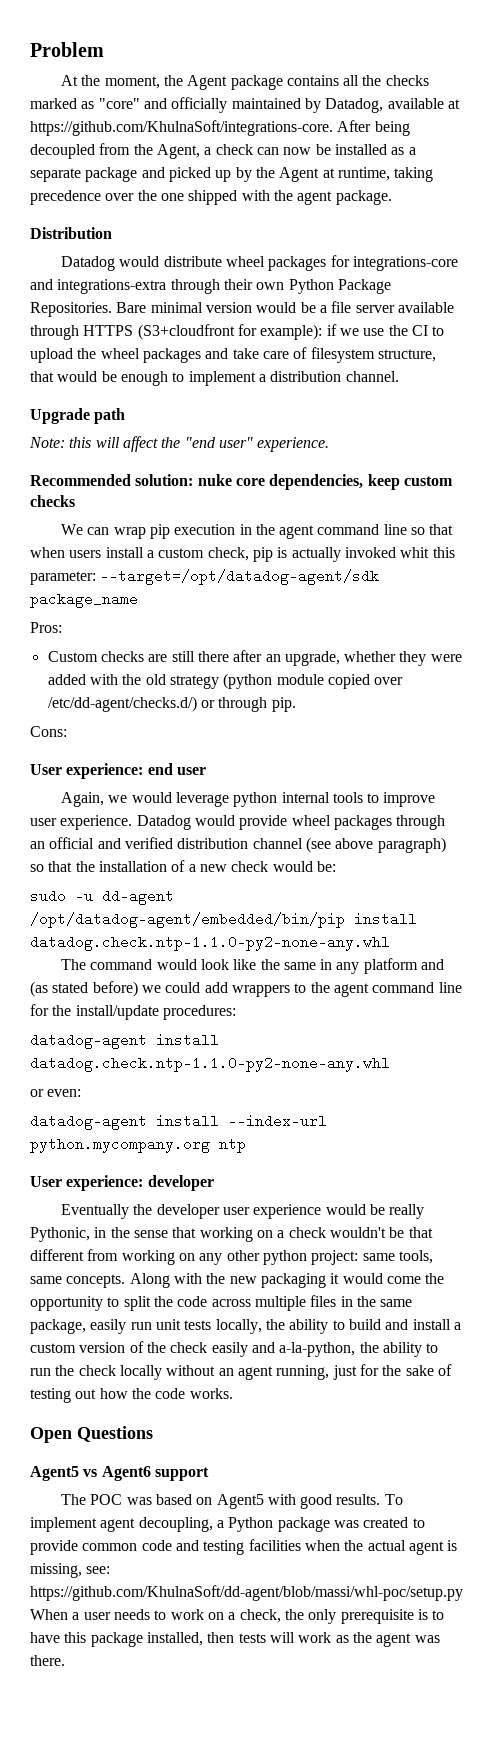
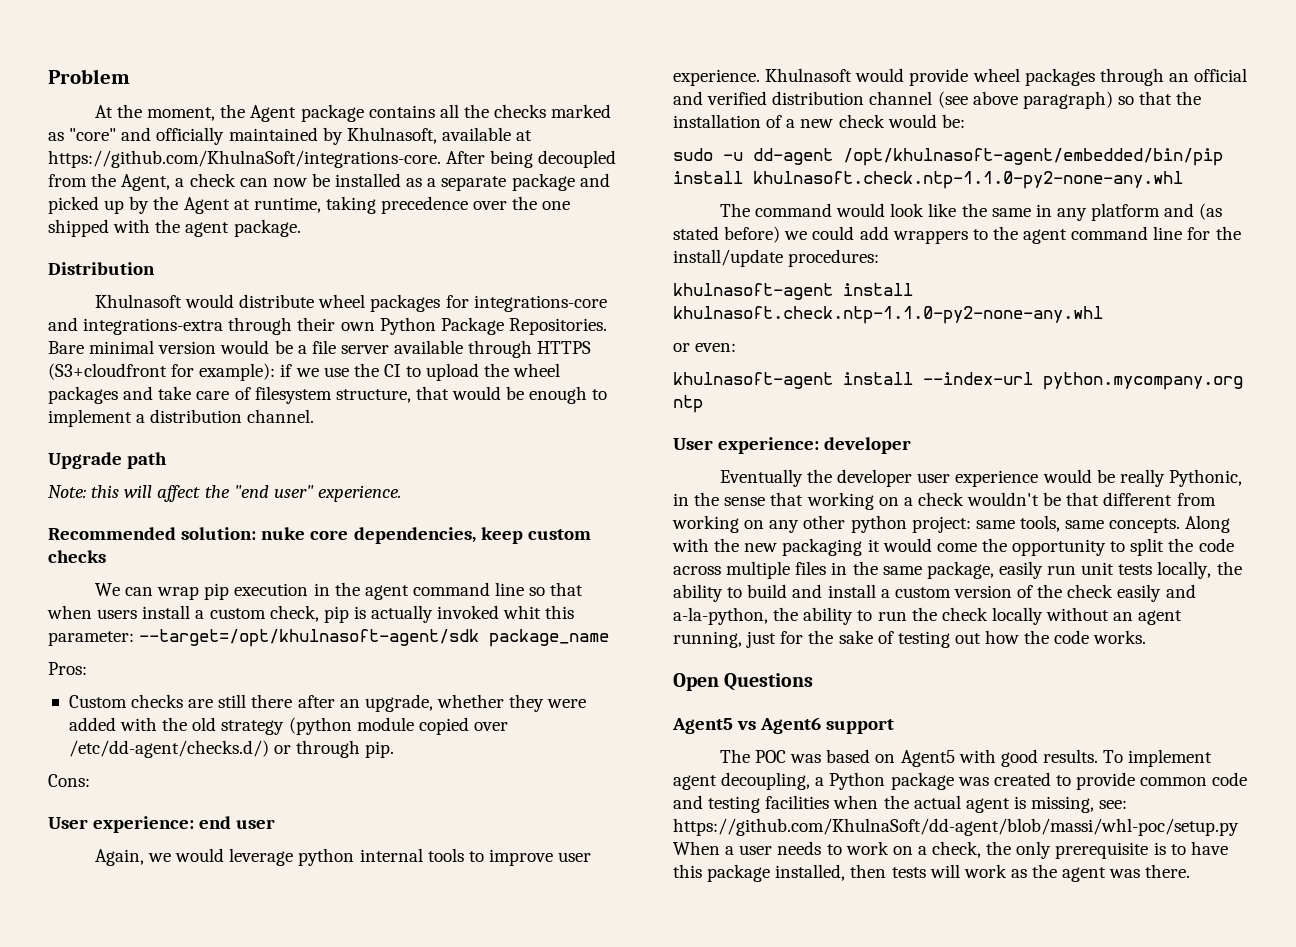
- At the moment, the Agent package contains all the checks marked as "core" and officially maintained by Datadog, available at https://github.com/KhulnaSoft/integrations-core. After being decoupled from the Agent, a check can now be installed as a separate package and picked up by the Agent at runtime, taking precedence over the one shipped with the agent package.
+ At the moment, the Agent package contains all the checks marked as "core" and officially maintained by Khulnasoft, available at https://github.com/KhulnaSoft/integrations-core. After being decoupled from the Agent, a check can now be installed as a separate package and picked up by the Agent at runtime, taking precedence over the one shipped with the agent package.
- Datadog would distribute wheel packages for integrations-core and integrations-extra through their own Python Package Repositories.
+ Khulnasoft would distribute wheel packages for integrations-core and integrations-extra through their own Python Package Repositories.
- We can wrap pip execution in the agent command line so that when users install a custom check, pip is actually invoked whit this parameter: --target=/opt/datadog-agent/sdk package_name
+ We can wrap pip execution in the agent command line so that when users install a custom check, pip is actually invoked whit this parameter: --target=/opt/khulnasoft-agent/sdk package_name
- Datadog would provide wheel packages through an official and verified distribution channel (see above paragraph) so that the installation of a new check would be:
+ Khulnasoft would provide wheel packages through an official and verified distribution channel (see above paragraph) so that the installation of a new check would be:
- sudo -u dd-agent /opt/datadog-agent/embedded/bin/pip install datadog.check.ntp-1.1.0-py2-none-any.whl
+ sudo -u dd-agent /opt/khulnasoft-agent/embedded/bin/pip install khulnasoft.check.ntp-1.1.0-py2-none-any.whl
- datadog-agent install datadog.check.ntp-1.1.0-py2-none-any.whl
+ khulnasoft-agent install khulnasoft.check.ntp-1.1.0-py2-none-any.whl
- datadog-agent install --index-url python.mycompany.org ntp
+ khulnasoft-agent install --index-url python.mycompany.org ntp

